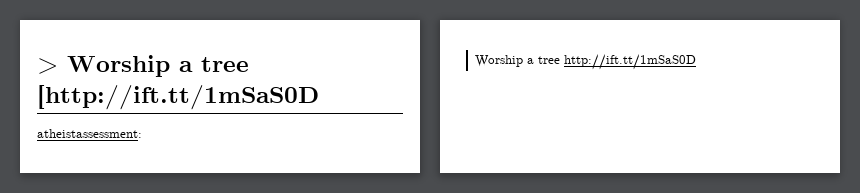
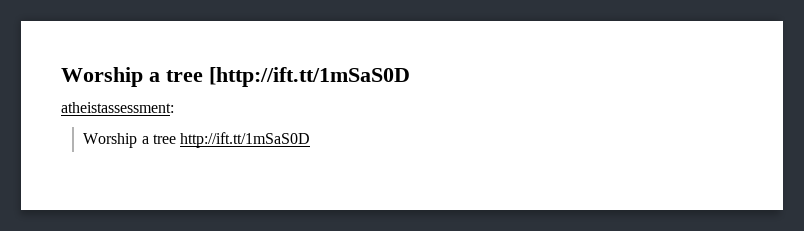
- > Worship a tree [http://ift.tt/1mSaS0D
+ Worship a tree [http://ift.tt/1mSaS0D

